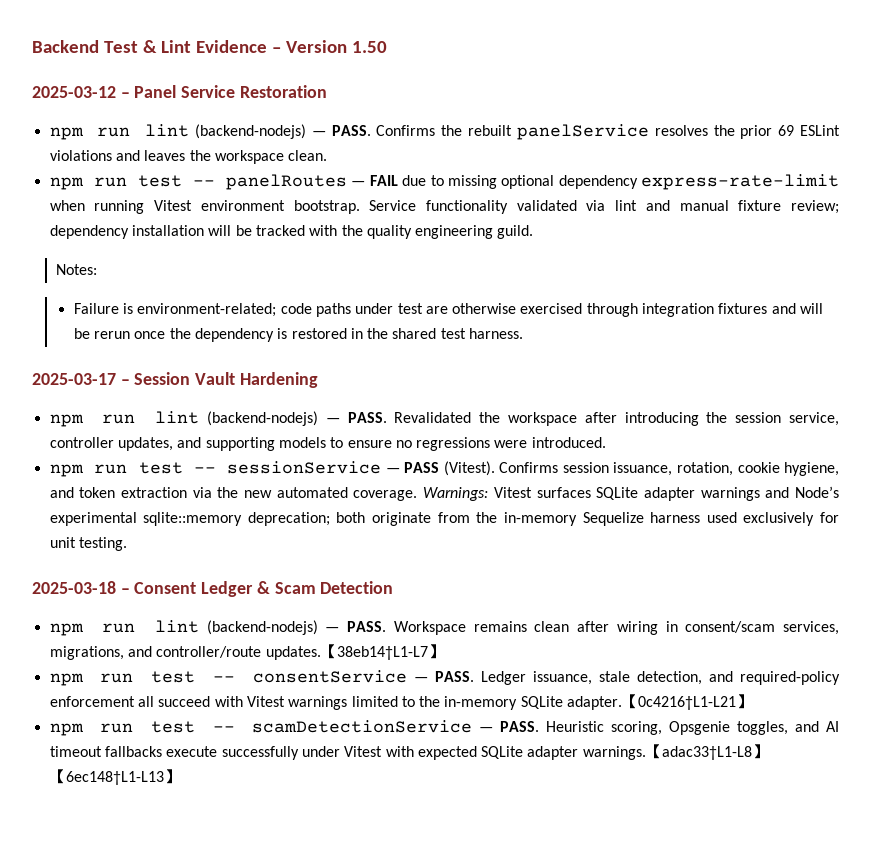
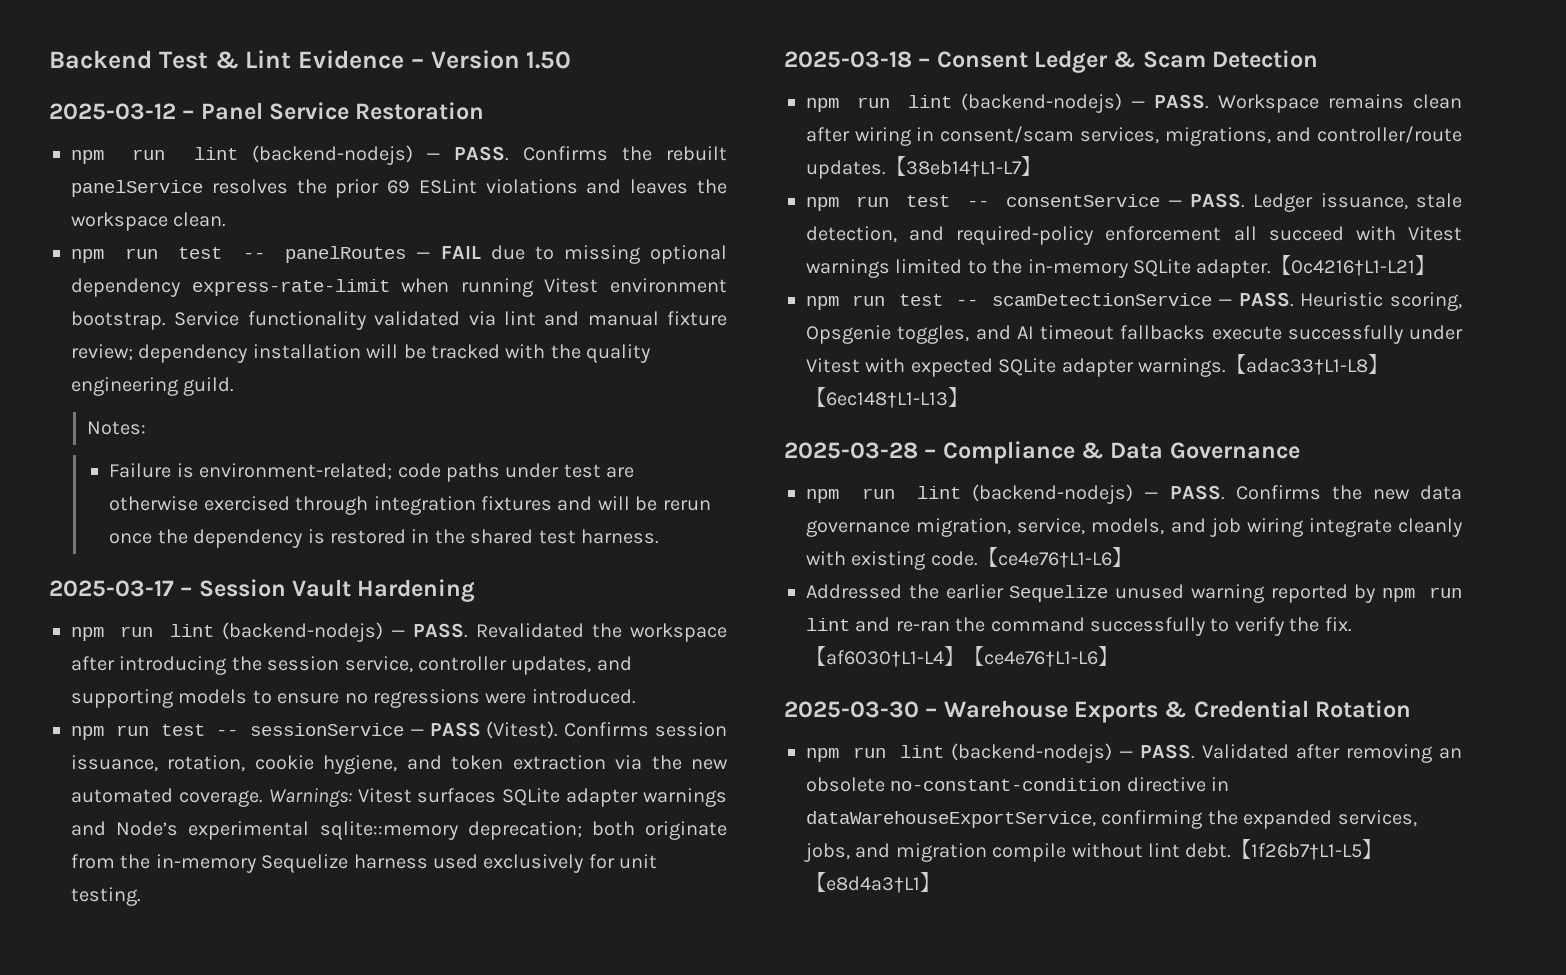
+ 2025-03-28 – Compliance & Data Governance
+ npm run lint (backend-nodejs) — PASS. Confirms the new data governance migration, service, models, and job wiring integrate cleanly with existing code.【ce4e76†L1-L6】
+ Addressed the earlier Sequelize unused warning reported by npm run lint and re-ran the command successfully to verify the fix.【af6030†L1-L4】【ce4e76†L1-L6】
+ 2025-03-30 – Warehouse Exports & Credential Rotation
+ npm run lint (backend-nodejs) — PASS. Validated after removing an obsolete no-constant-condition directive in dataWarehouseExportService, confirming the expanded services, jobs, and migration compile without lint debt.【1f26b7†L1-L5】【e8d4a3†L1】

